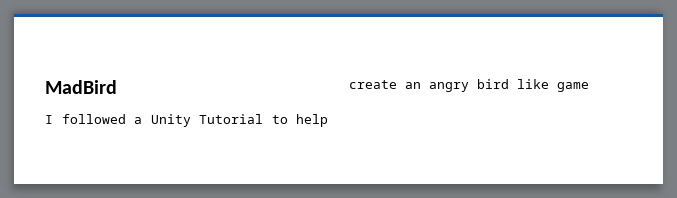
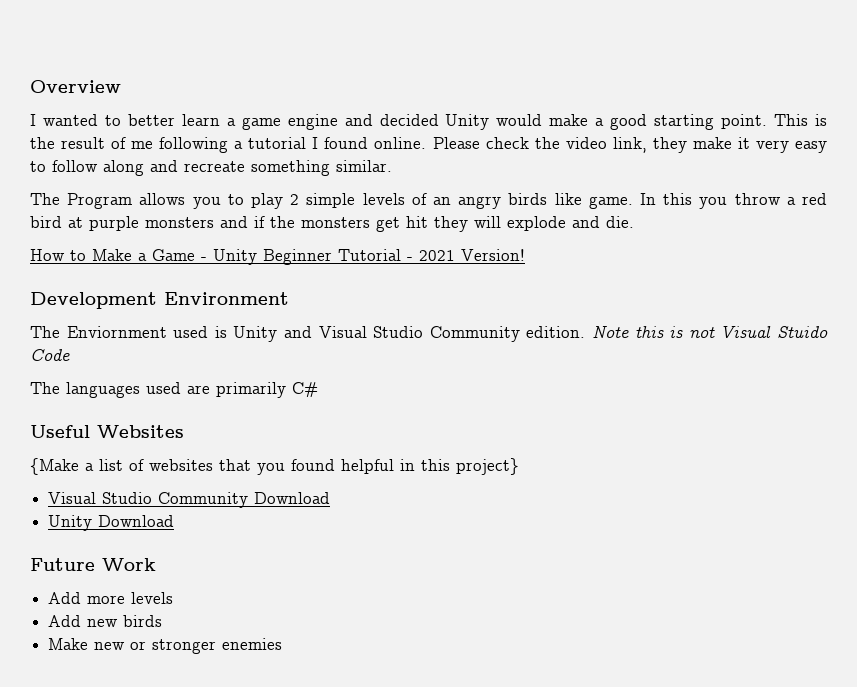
- MadBird
- I followed a Unity Tutorial to help create an angry bird like game
+ Overview
+ I wanted to better learn a game engine and decided Unity would make a good starting point. This is the result of me following a tutorial I found online. Please check the video link, they make it very easy to follow along and recreate something similar.
+ The Program allows you to play 2 simple levels of an angry birds like game. In this you throw a red bird at purple monsters and if the monsters get hit they will explode and die.
+ How to Make a Game - Unity Beginner Tutorial - 2021 Version!
+ Development Environment
+ The Enviornment used is Unity and Visual Studio Community edition. Note this is not Visual Stuido Code
+ The languages used are primarily C#
+ Useful Websites
+ {Make a list of websites that you found helpful in this project}
+ Visual Studio Community Download
+ Unity Download
+ Future Work
+ Add more levels
+ Add new birds
+ Make new or stronger enemies

